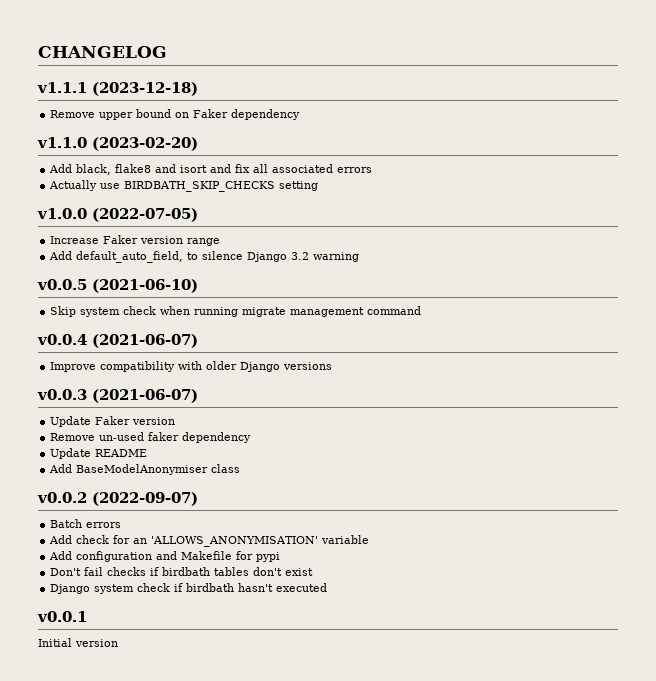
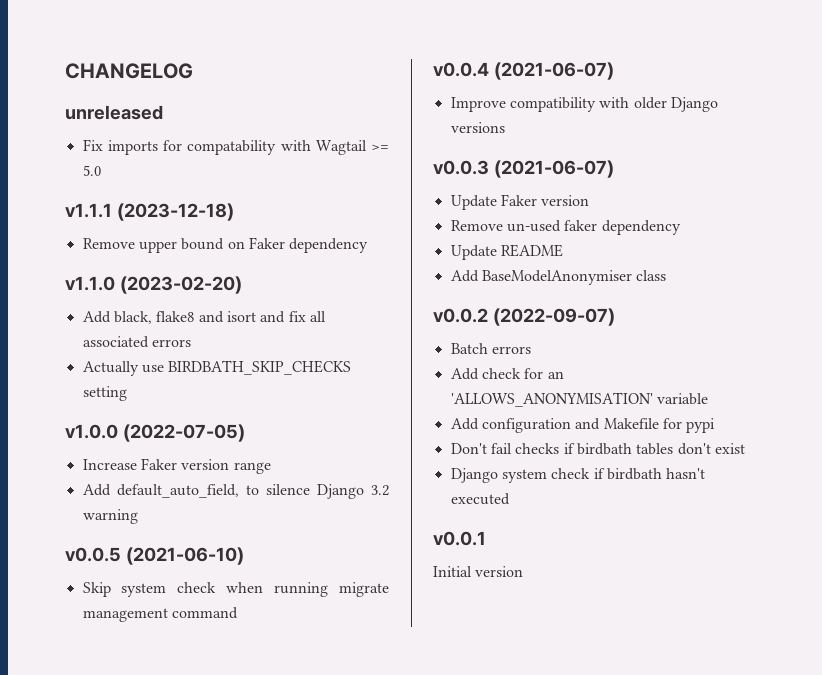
+ unreleased
+ Fix imports for compatability with Wagtail >= 5.0

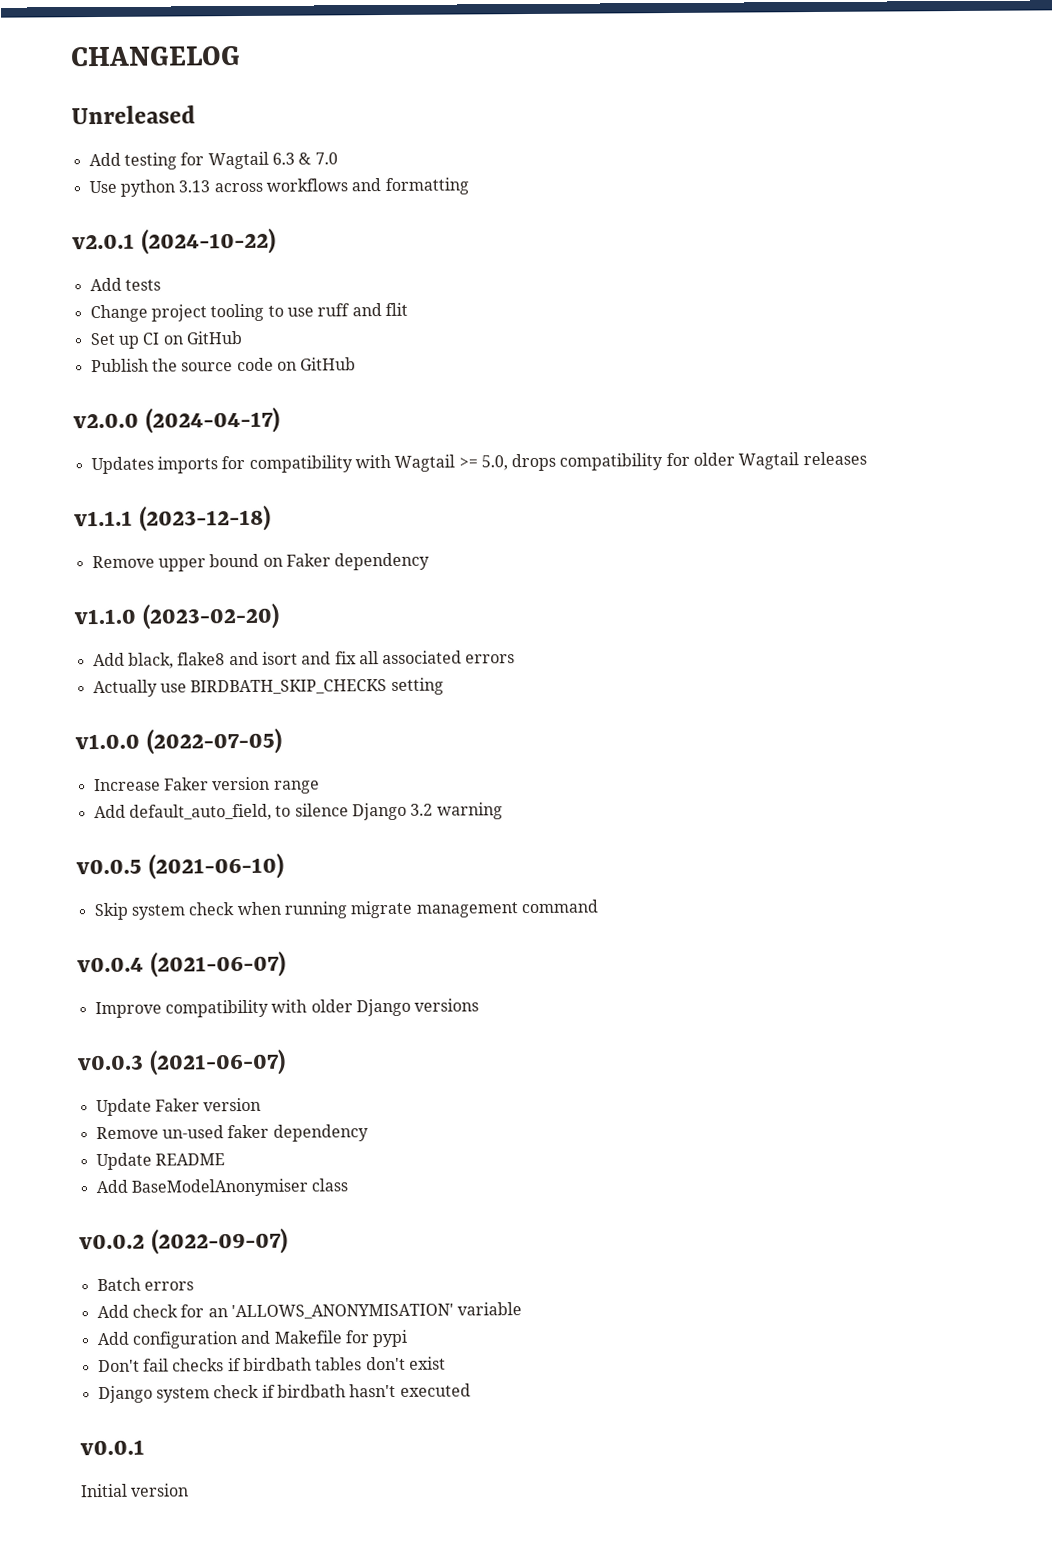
- unreleased
- Fix imports for compatability with Wagtail >= 5.0
+ Unreleased
+ Add testing for Wagtail 6.3 & 7.0
+ Use python 3.13 across workflows and formatting
+ v2.0.1 (2024-10-22)
+ Add tests
+ Change project tooling to use ruff and flit
+ Set up CI on GitHub
+ Publish the source code on GitHub
+ v2.0.0 (2024-04-17)
+ Updates imports for compatibility with Wagtail >= 5.0, drops compatibility for older Wagtail releases

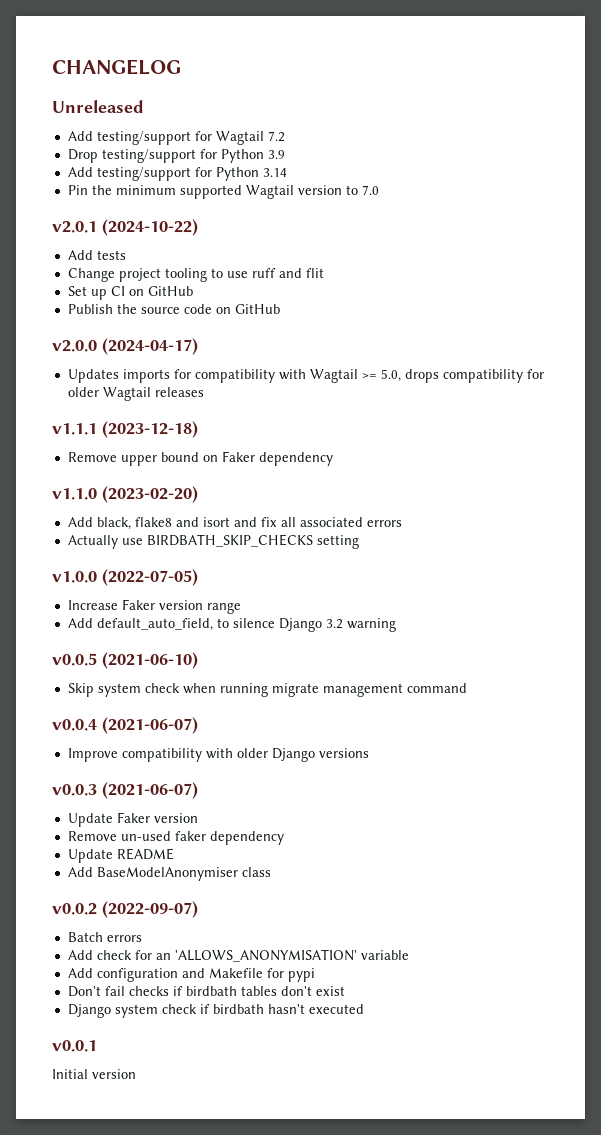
- Add testing for Wagtail 6.3 & 7.0
- Use python 3.13 across workflows and formatting
+ Add testing/support for Wagtail 7.2
+ Drop testing/support for Python 3.9
+ Add testing/support for Python 3.14
+ Pin the minimum supported Wagtail version to 7.0

